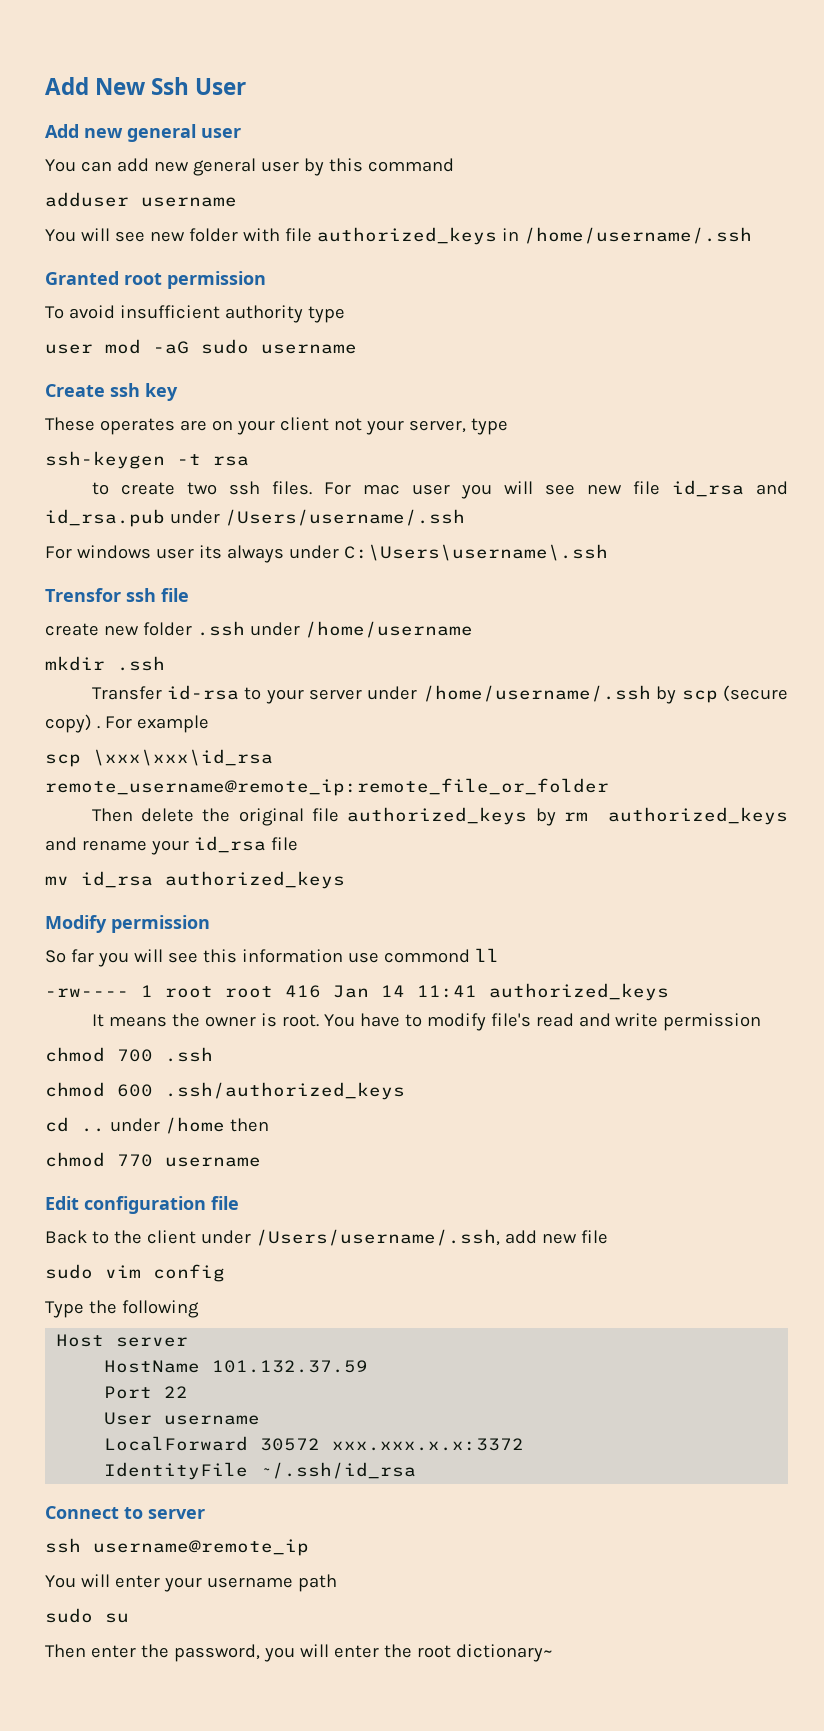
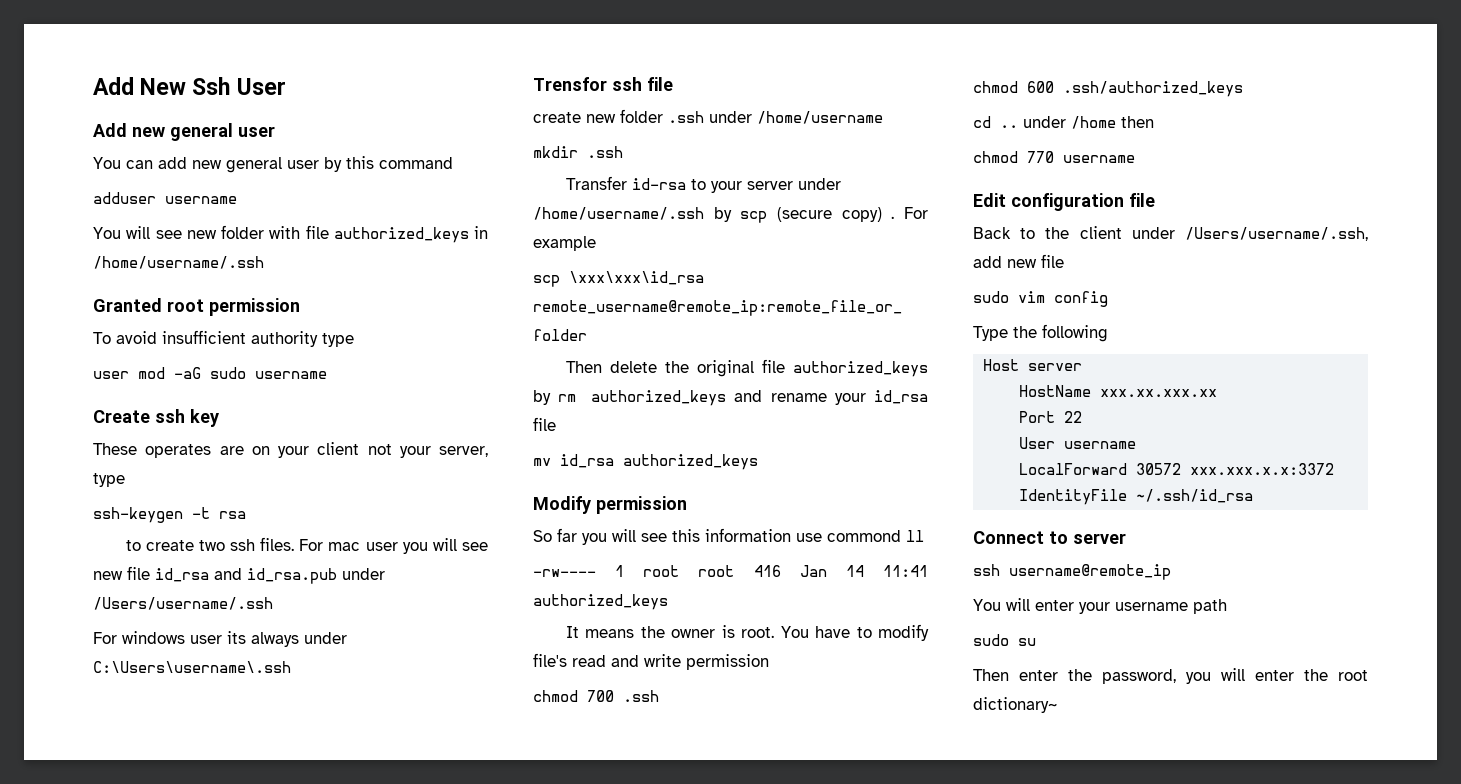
- HostName 101.132.37.59
+ HostName xxx.xx.xxx.xx

